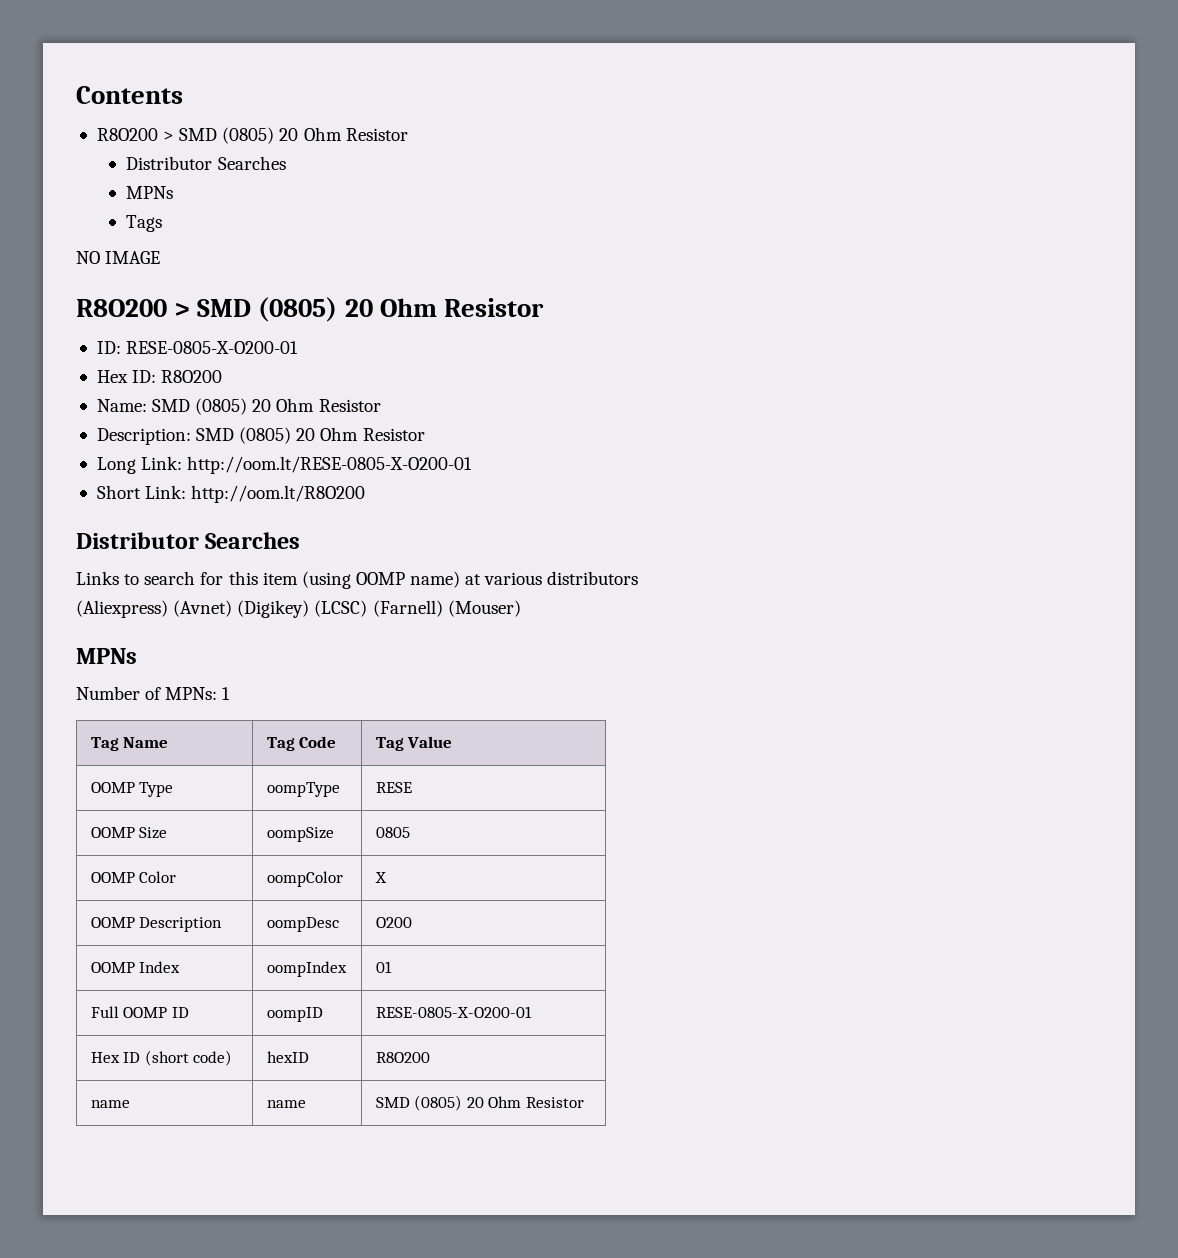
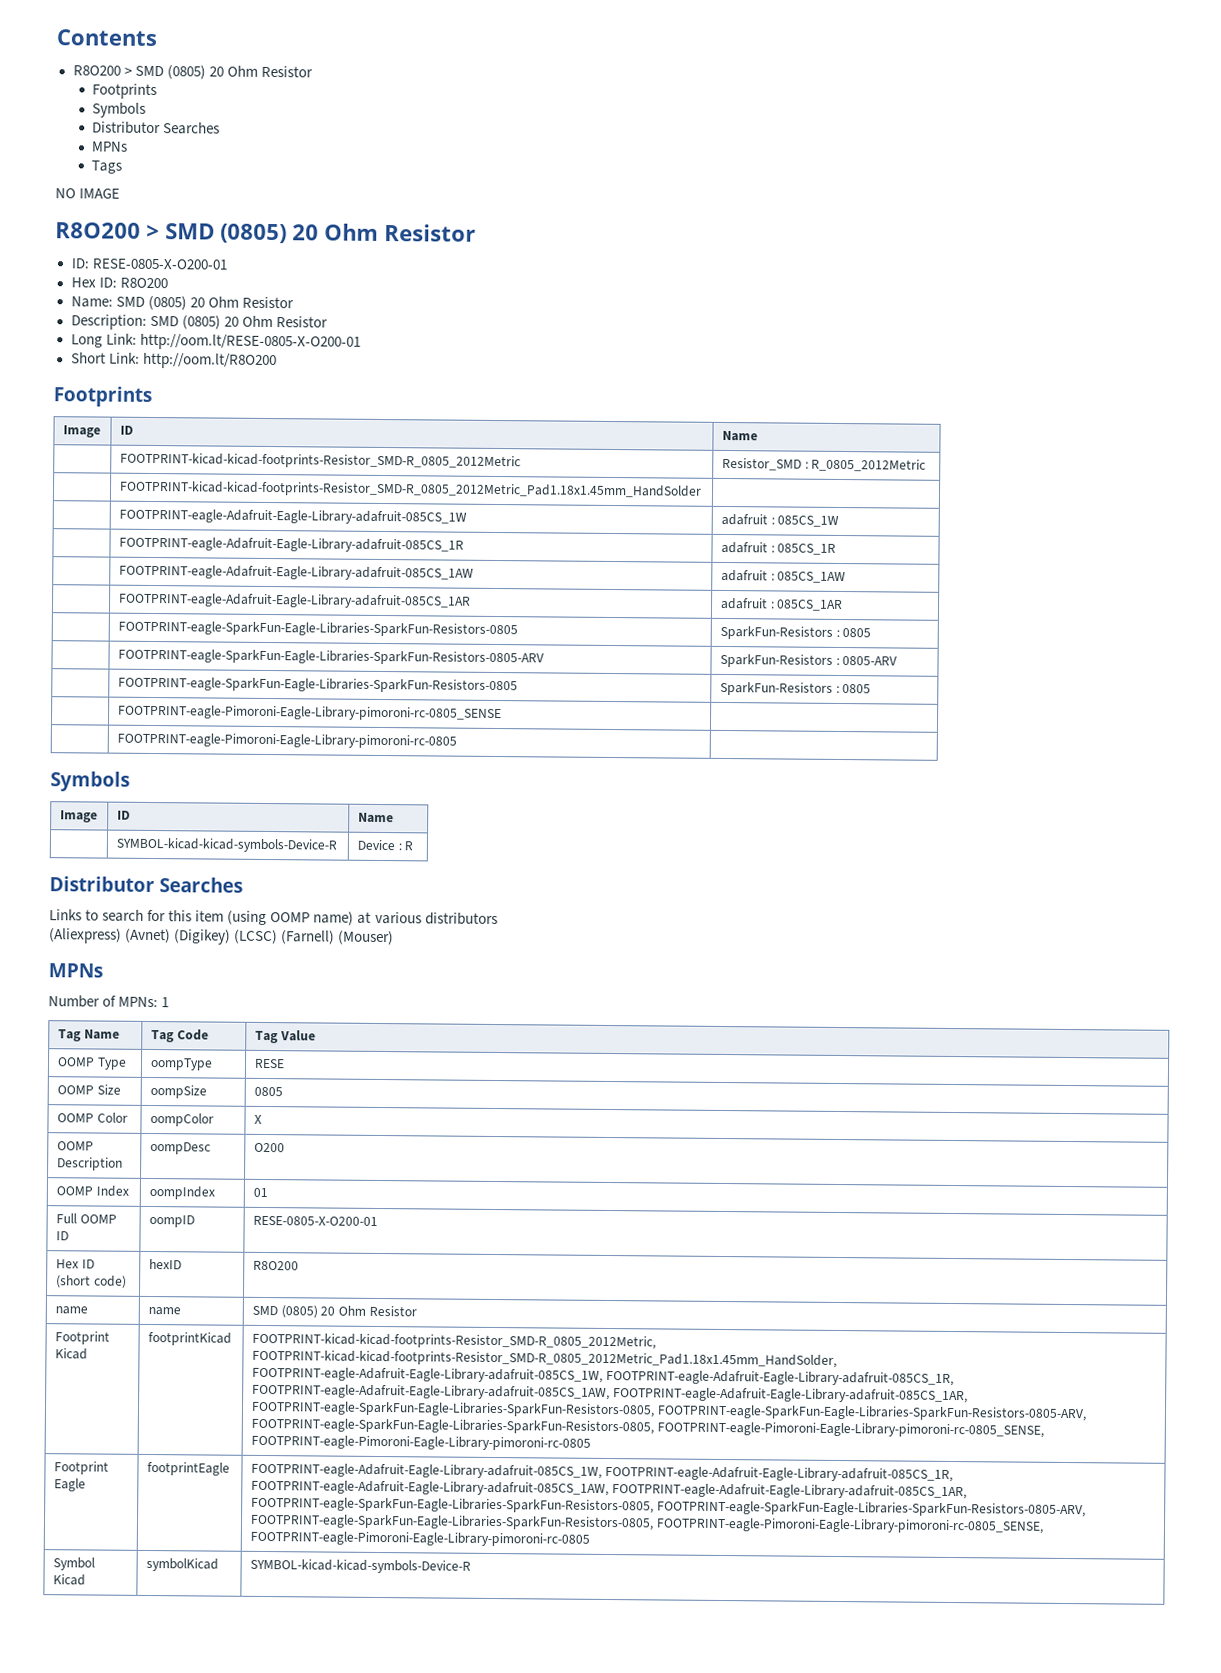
  Contents
  R8O200 > SMD (0805) 20 Ohm Resistor
+ Footprints
+ Symbols
  Short Link: http://oom.lt/R8O200
+ Footprints
+ Image | ID | Name
+ | FOOTPRINT-kicad-kicad-footprints-Resistor_SMD-R_0805_2012Metric | Resistor_SMD : R_0805_2012Metric
+ | FOOTPRINT-kicad-kicad-footprints-Resistor_SMD-R_0805_2012Metric_Pad1.18x1.45mm_HandSolder |
+ | FOOTPRINT-eagle-Adafruit-Eagle-Library-adafruit-085CS_1W | adafruit : 085CS_1W
+ | FOOTPRINT-eagle-Adafruit-Eagle-Library-adafruit-085CS_1R | adafruit : 085CS_1R
+ | FOOTPRINT-eagle-Adafruit-Eagle-Library-adafruit-085CS_1AW | adafruit : 085CS_1AW
+ | FOOTPRINT-eagle-Adafruit-Eagle-Library-adafruit-085CS_1AR | adafruit : 085CS_1AR
+ | FOOTPRINT-eagle-SparkFun-Eagle-Libraries-SparkFun-Resistors-0805 | SparkFun-Resistors : 0805
+ | FOOTPRINT-eagle-SparkFun-Eagle-Libraries-SparkFun-Resistors-0805-ARV | SparkFun-Resistors : 0805-ARV
+ | FOOTPRINT-eagle-SparkFun-Eagle-Libraries-SparkFun-Resistors-0805 | SparkFun-Resistors : 0805
+ | FOOTPRINT-eagle-Pimoroni-Eagle-Library-pimoroni-rc-0805_SENSE |
+ | FOOTPRINT-eagle-Pimoroni-Eagle-Library-pimoroni-rc-0805 |
+ Symbols
+ Image | ID | Name
+ | SYMBOL-kicad-kicad-symbols-Device-R | Device : R
+ Footprint Kicad | footprintKicad | FOOTPRINT-kicad-kicad-footprints-Resistor_SMD-R_0805_2012Metric, FOOTPRINT-kicad-kicad-footprints-Resistor_SMD-R_0805_2012Metric_Pad1.18x1.45mm_HandSolder, FOOTPRINT-eagle-Adafruit-Eagle-Library-adafruit-085CS_1W, FOOTPRINT-eagle-Adafruit-Eagle-Library-adafruit-085CS_1R, FOOTPRINT-eagle-Adafruit-Eagle-Library-adafruit-085CS_1AW, FOOTPRINT-eagle-Adafruit-Eagle-Library-adafruit-085CS_1AR, FOOTPRINT-eagle-SparkFun-Eagle-Libraries-SparkFun-Resistors-0805, FOOTPRINT-eagle-SparkFun-Eagle-Libraries-SparkFun-Resistors-0805-ARV, FOOTPRINT-eagle-SparkFun-Eagle-Libraries-SparkFun-Resistors-0805, FOOTPRINT-eagle-Pimoroni-Eagle-Library-pimoroni-rc-0805_SENSE, FOOTPRINT-eagle-Pimoroni-Eagle-Library-pimoroni-rc-0805
+ Footprint Eagle | footprintEagle | FOOTPRINT-eagle-Adafruit-Eagle-Library-adafruit-085CS_1W, FOOTPRINT-eagle-Adafruit-Eagle-Library-adafruit-085CS_1R, FOOTPRINT-eagle-Adafruit-Eagle-Library-adafruit-085CS_1AW, FOOTPRINT-eagle-Adafruit-Eagle-Library-adafruit-085CS_1AR, FOOTPRINT-eagle-SparkFun-Eagle-Libraries-SparkFun-Resistors-0805, FOOTPRINT-eagle-SparkFun-Eagle-Libraries-SparkFun-Resistors-0805-ARV, FOOTPRINT-eagle-SparkFun-Eagle-Libraries-SparkFun-Resistors-0805, FOOTPRINT-eagle-Pimoroni-Eagle-Library-pimoroni-rc-0805_SENSE, FOOTPRINT-eagle-Pimoroni-Eagle-Library-pimoroni-rc-0805
+ Symbol Kicad | symbolKicad | SYMBOL-kicad-kicad-symbols-Device-R

